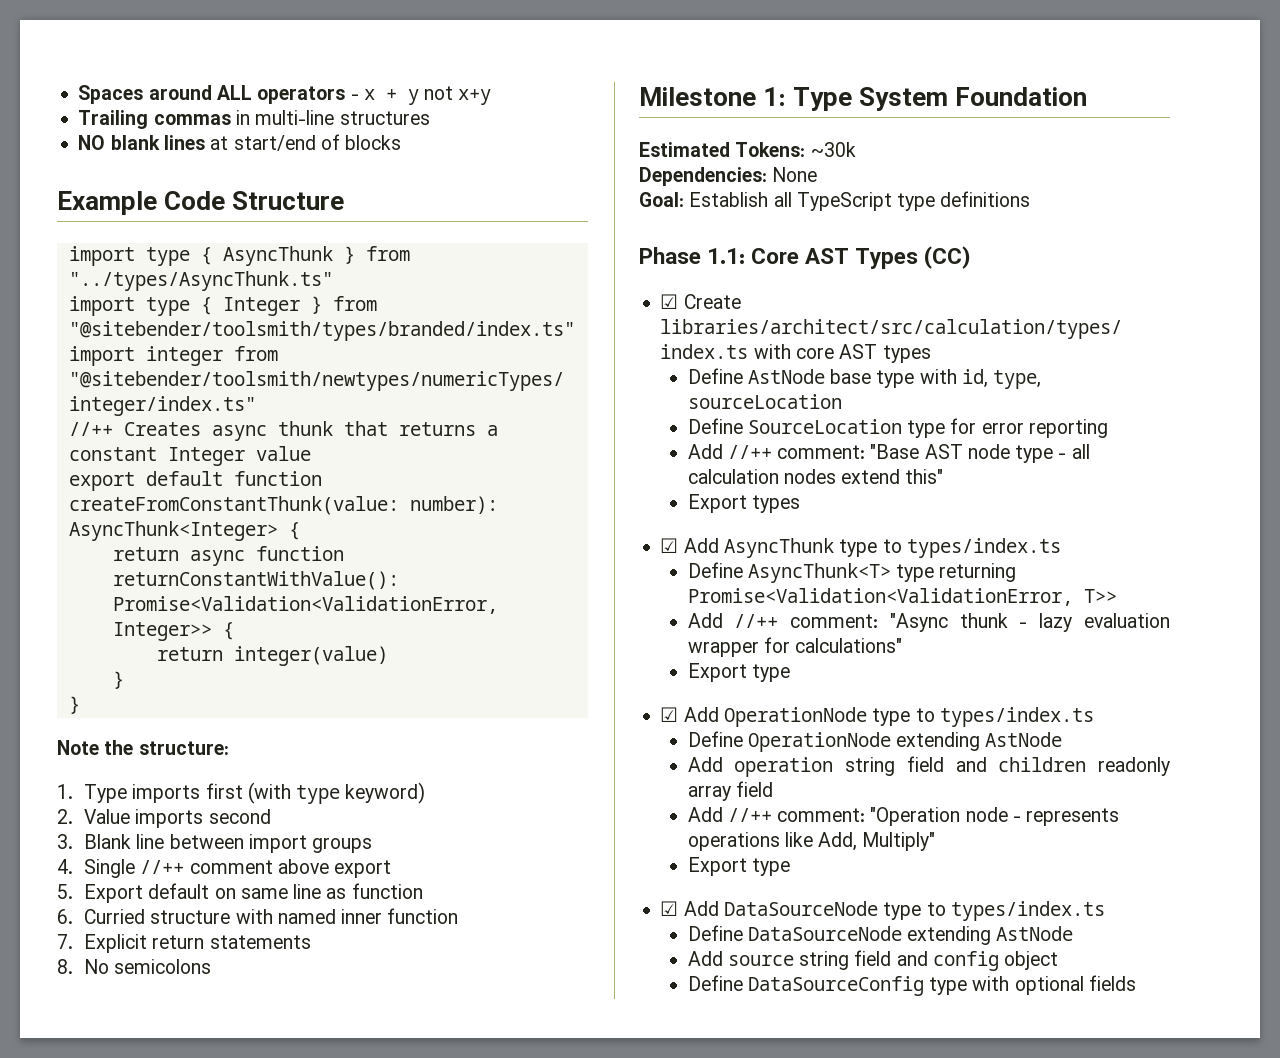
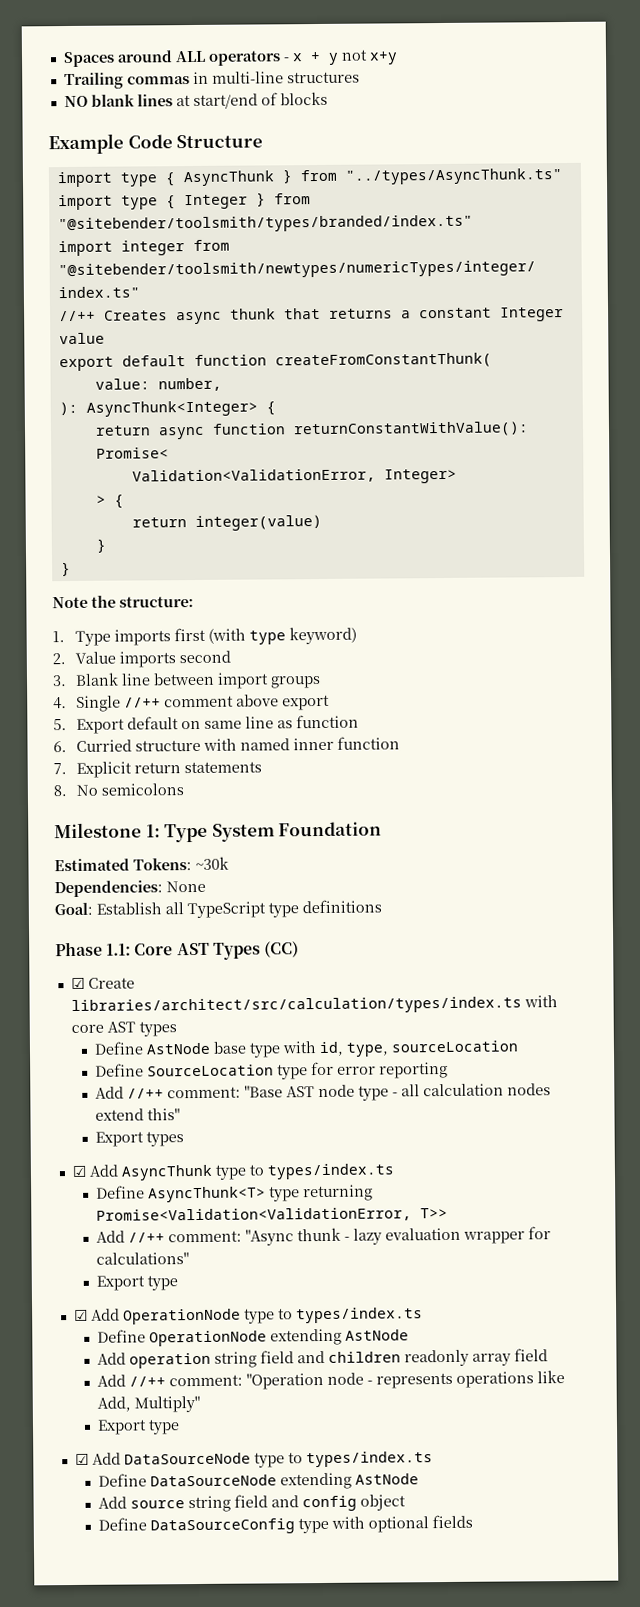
- export default function createFromConstantThunk(value: number): AsyncThunk<Integer> {
+ export default function createFromConstantThunk(
+ value: number,
+ ): AsyncThunk<Integer> {
- return async function returnConstantWithValue(): Promise<Validation<ValidationError, Integer>> {
+ return async function returnConstantWithValue(): Promise<
+ Validation<ValidationError, Integer>
+ > {

